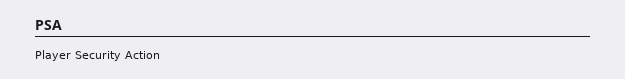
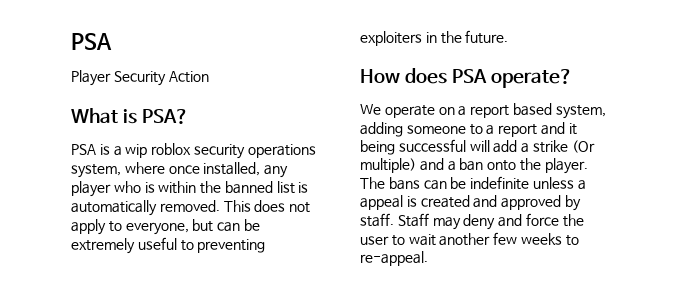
+ What is PSA?
+ PSA is a wip roblox security operations system, where once installed, any player who is within the banned list is automatically removed. This does not apply to everyone, but can be extremely useful to preventing exploiters in the future.
+ How does PSA operate?
+ We operate on a report based system, adding someone to a report and it being successful will add a strike (Or multiple) and a ban onto the player. The bans can be indefinite unless a appeal is created and approved by staff. Staff may deny and force the user to wait another few weeks to re-appeal.

